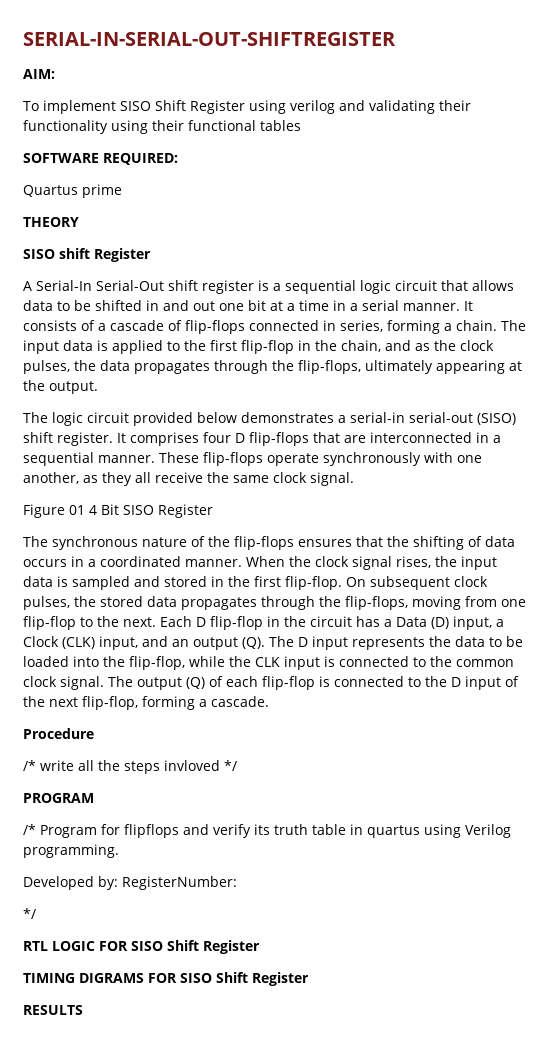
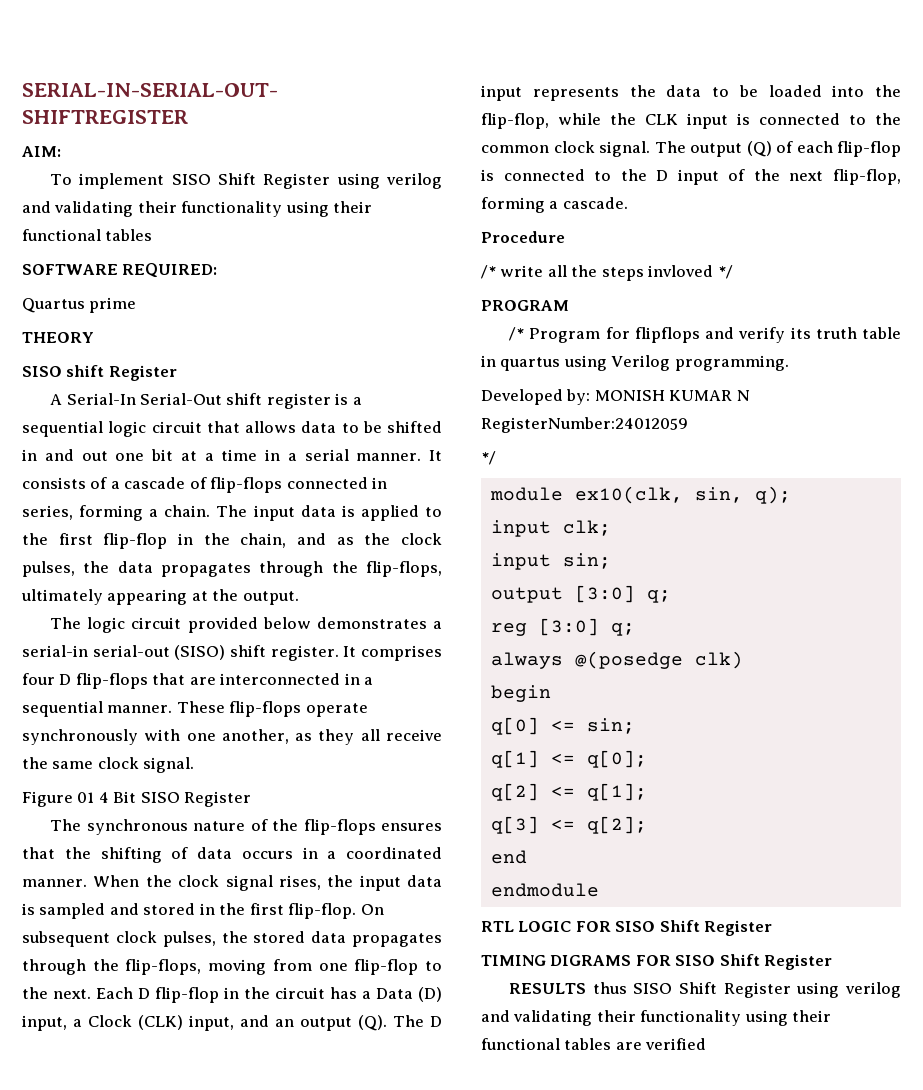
- Developed by: RegisterNumber:
+ Developed by: MONISH KUMAR N RegisterNumber:24012059
  */
+ module ex10(clk, sin, q);
+ input clk;
+ input sin;
+ output [3:0] q;
+ reg [3:0] q;
+ always @(posedge clk)
+ begin
+ q[0] <= sin;
+ q[1] <= q[0];
+ q[2] <= q[1];
+ q[3] <= q[2];
+ end
+ endmodule
- RESULTS
+ RESULTS thus SISO Shift Register using verilog and validating their functionality using their functional tables are verified

